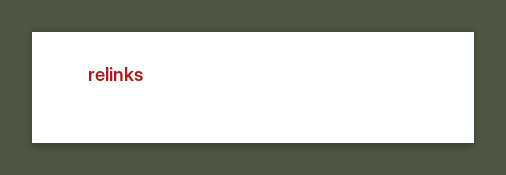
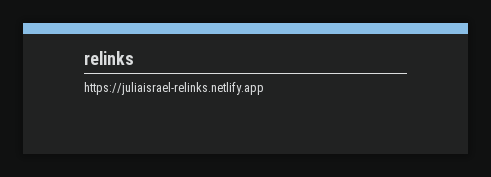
+ https://juliaisrael-relinks.netlify.app

